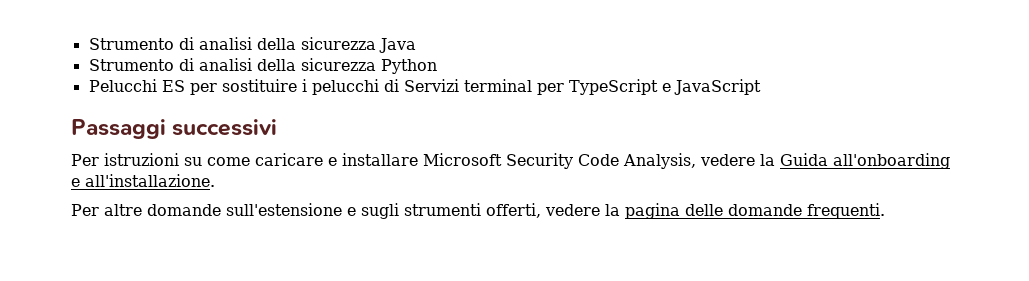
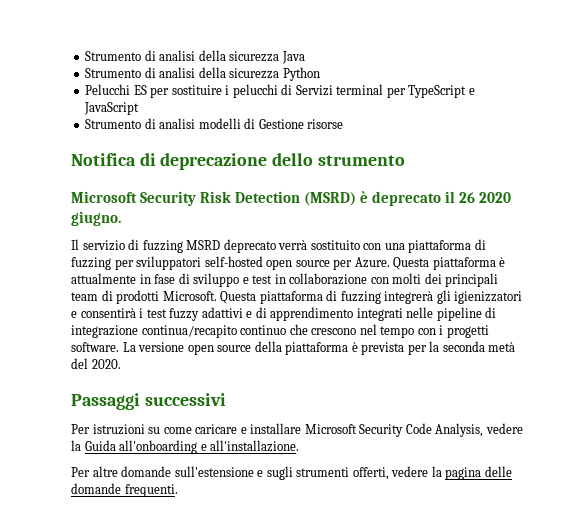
+ Strumento di analisi modelli di Gestione risorse
+ Notifica di deprecazione dello strumento
+ Microsoft Security Risk Detection (MSRD) è deprecato il 26 2020 giugno.
+ Il servizio di fuzzing MSRD deprecato verrà sostituito con una piattaforma di fuzzing per sviluppatori self-hosted open source per Azure. Questa piattaforma è attualmente in fase di sviluppo e test in collaborazione con molti dei principali team di prodotti Microsoft. Questa piattaforma di fuzzing integrerà gli igienizzatori e consentirà i test fuzzy adattivi e di apprendimento integrati nelle pipeline di integrazione continua/recapito continuo che crescono nel tempo con i progetti software. La versione open source della piattaforma è prevista per la seconda metà del 2020.

